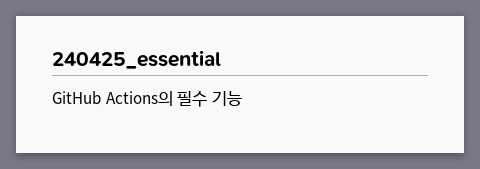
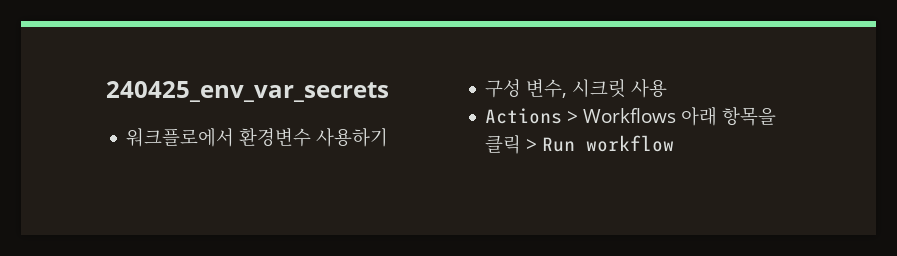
- 240425_essential
- GitHub Actions의 필수 기능
+ 240425_env_var_secrets
+ 워크플로에서 환경변수 사용하기
+ 구성 변수, 시크릿 사용
+ Actions > Workflows 아래 항목을 클릭 > Run workflow

